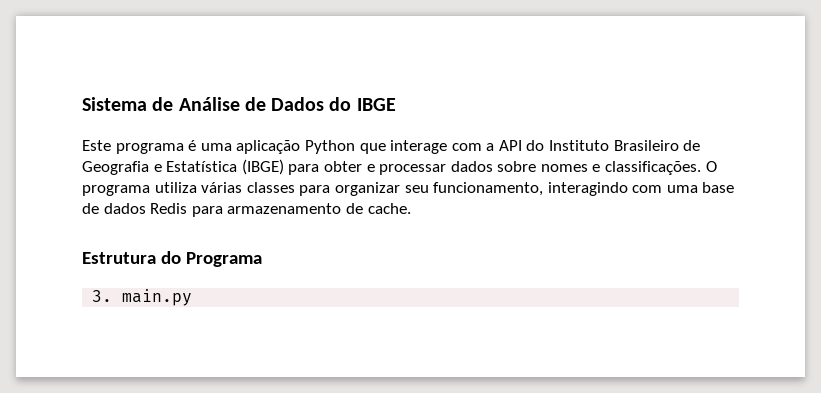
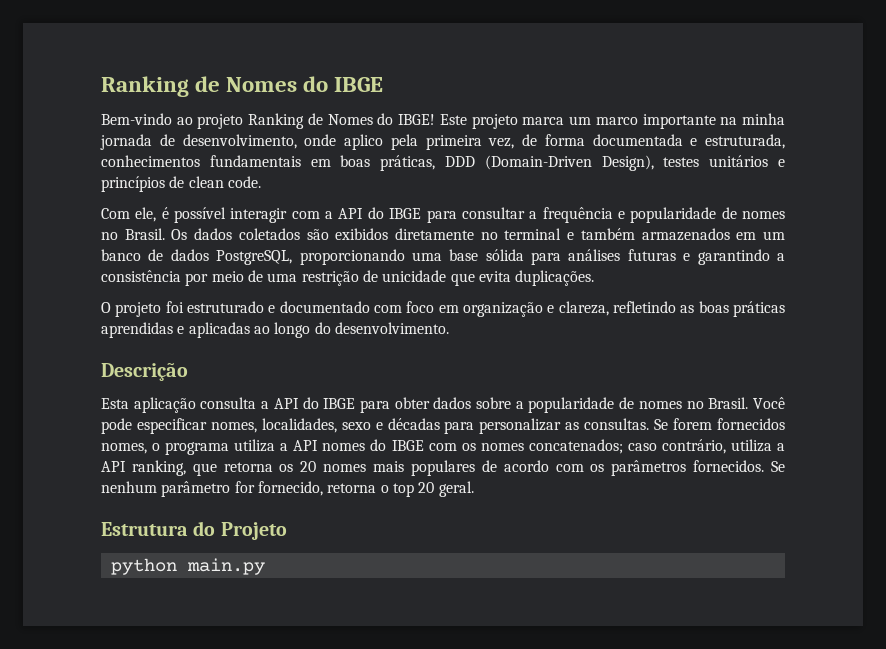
- Sistema de Análise de Dados do IBGE
- Este programa é uma aplicação Python que interage com a API do Instituto Brasileiro de Geografia e Estatística (IBGE) para obter e processar dados sobre nomes e classificações. O programa utiliza várias classes para organizar seu funcionamento, interagindo com uma base de dados Redis para armazenamento de cache.
+ Ranking de Nomes do IBGE
+ Bem-vindo ao projeto Ranking de Nomes do IBGE! Este projeto marca um marco importante na minha jornada de desenvolvimento, onde aplico pela primeira vez, de forma documentada e estruturada, conhecimentos fundamentais em boas práticas, DDD (Domain-Driven Design), testes unitários e princípios de clean code.
+ Com ele, é possível interagir com a API do IBGE para consultar a frequência e popularidade de nomes no Brasil. Os dados coletados são exibidos diretamente no terminal e também armazenados em um banco de dados PostgreSQL, proporcionando uma base sólida para análises futuras e garantindo a consistência por meio de uma restrição de unicidade que evita duplicações.
+ O projeto foi estruturado e documentado com foco em organização e clareza, refletindo as boas práticas aprendidas e aplicadas ao longo do desenvolvimento.
+ Descrição
+ Esta aplicação consulta a API do IBGE para obter dados sobre a popularidade de nomes no Brasil. Você pode especificar nomes, localidades, sexo e décadas para personalizar as consultas. Se forem fornecidos nomes, o programa utiliza a API nomes do IBGE com os nomes concatenados; caso contrário, utiliza a API ranking, que retorna os 20 nomes mais populares de acordo com os parâmetros fornecidos. Se nenhum parâmetro for fornecido, retorna o top 20 geral.
- Estrutura do Programa
- 3. main.py
+ Estrutura do Projeto
+ python main.py

